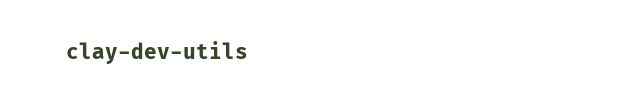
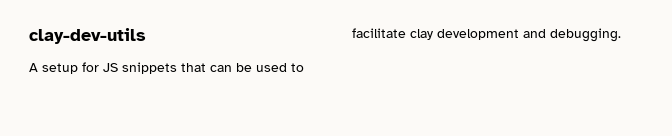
+ A setup for JS snippets that can be used to facilitate clay development and debugging.

